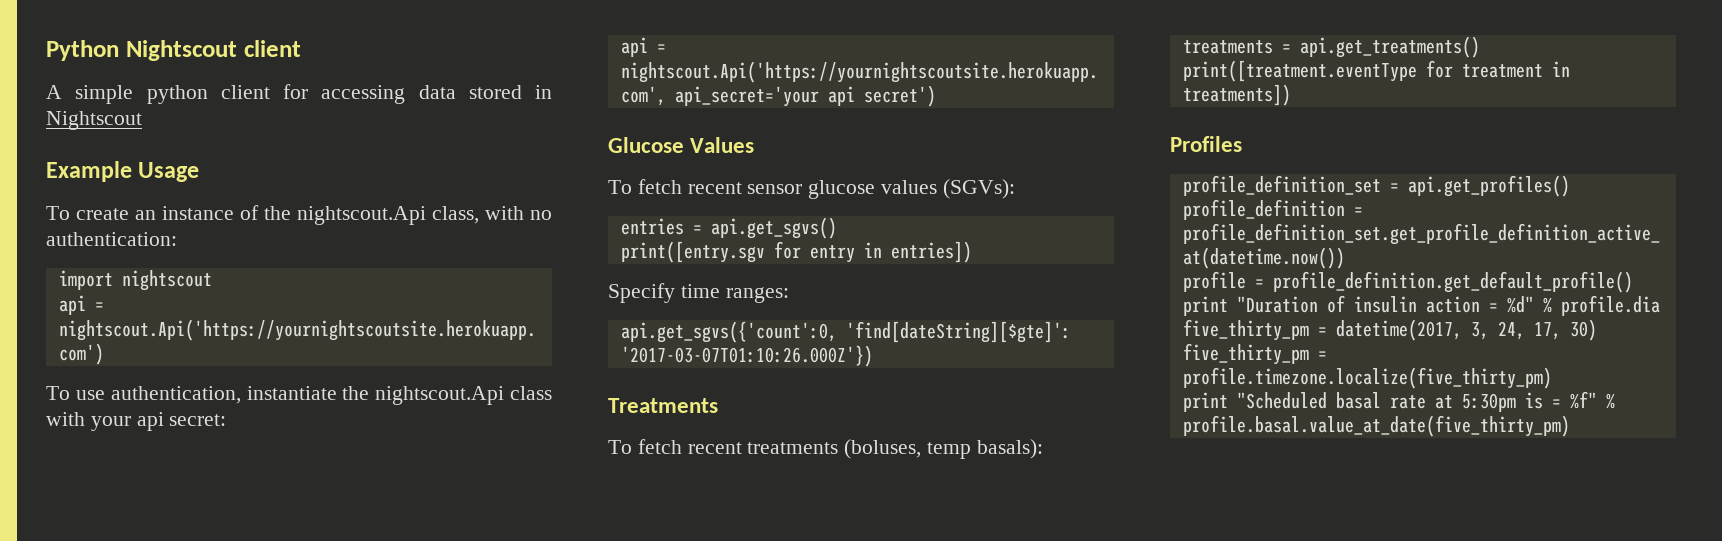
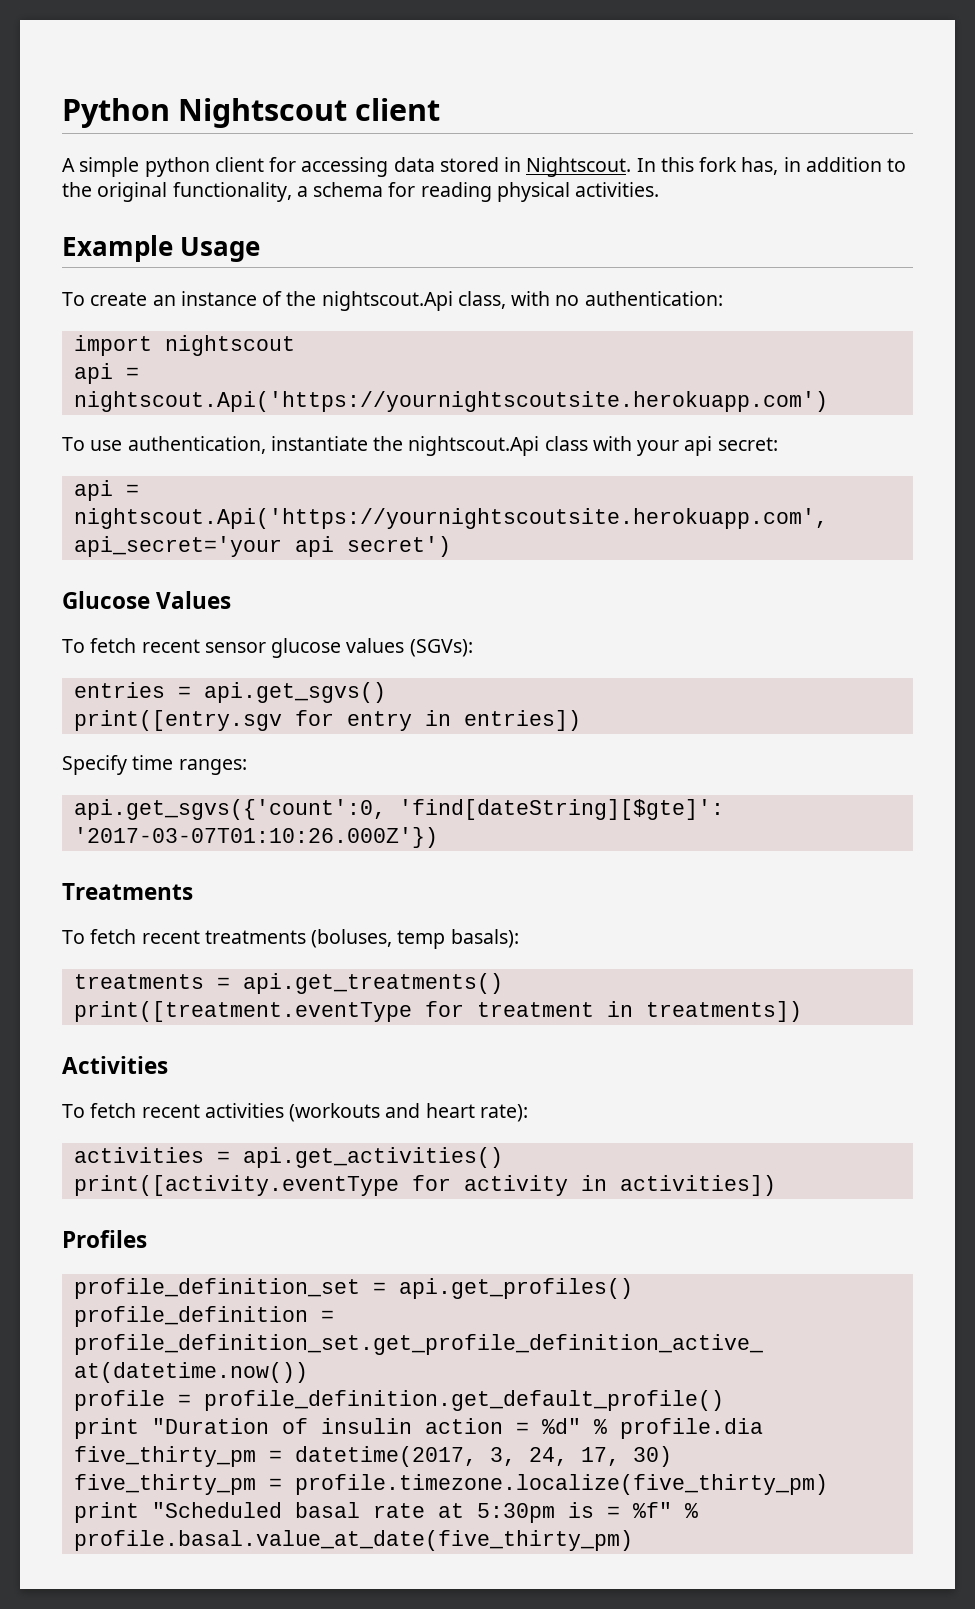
- A simple python client for accessing data stored in Nightscout
+ A simple python client for accessing data stored in Nightscout. In this fork has, in addition to the original functionality, a schema for reading physical activities.
+ Activities
+ To fetch recent activities (workouts and heart rate):
+ activities = api.get_activities()
+ print([activity.eventType for activity in activities])

